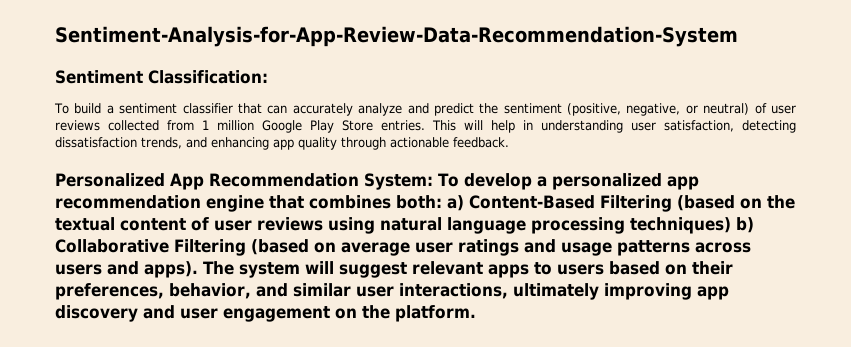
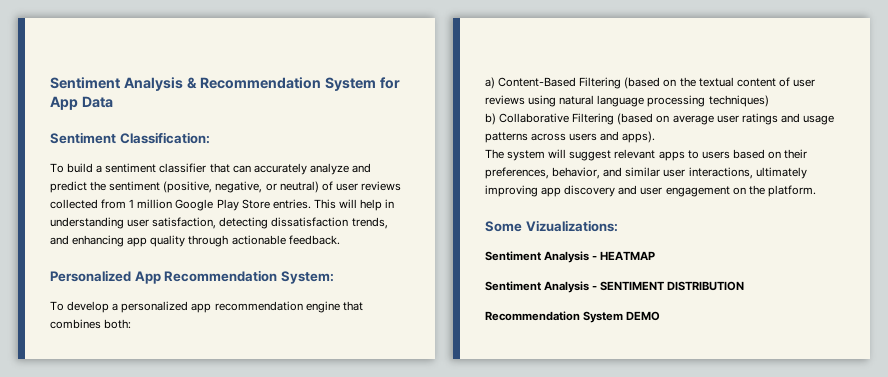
- Sentiment-Analysis-for-App-Review-Data-Recommendation-System
+ Sentiment Analysis & Recommendation System for App Data
- Personalized App Recommendation System: To develop a personalized app recommendation engine that combines both: a) Content-Based Filtering (based on the textual content of user reviews using natural language processing techniques) b) Collaborative Filtering (based on average user ratings and usage patterns across users and apps). The system will suggest relevant apps to users based on their preferences, behavior, and similar user interactions, ultimately improving app discovery and user engagement on the platform.
+ Personalized App Recommendation System:
+ To develop a personalized app recommendation engine that combines both:
+ a) Content-Based Filtering (based on the textual content of user reviews using natural language processing techniques)
+ b) Collaborative Filtering (based on average user ratings and usage patterns across users and apps).
+ The system will suggest relevant apps to users based on their preferences, behavior, and similar user interactions, ultimately improving app discovery and user engagement on the platform.
+ Some Vizualizations:
+ Sentiment Analysis - HEATMAP
+ Sentiment Analysis - SENTIMENT DISTRIBUTION
+ Recommendation System DEMO

